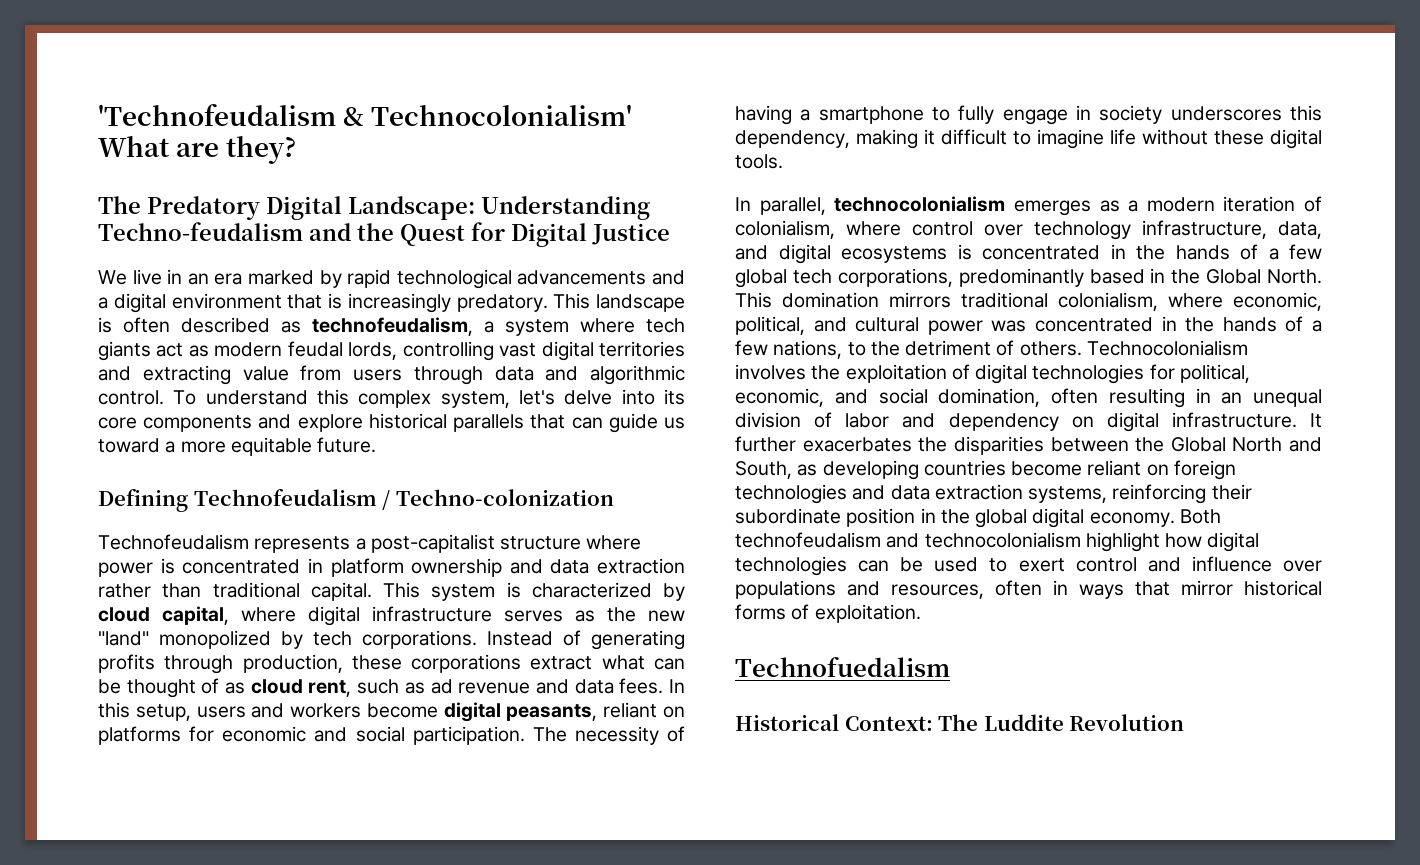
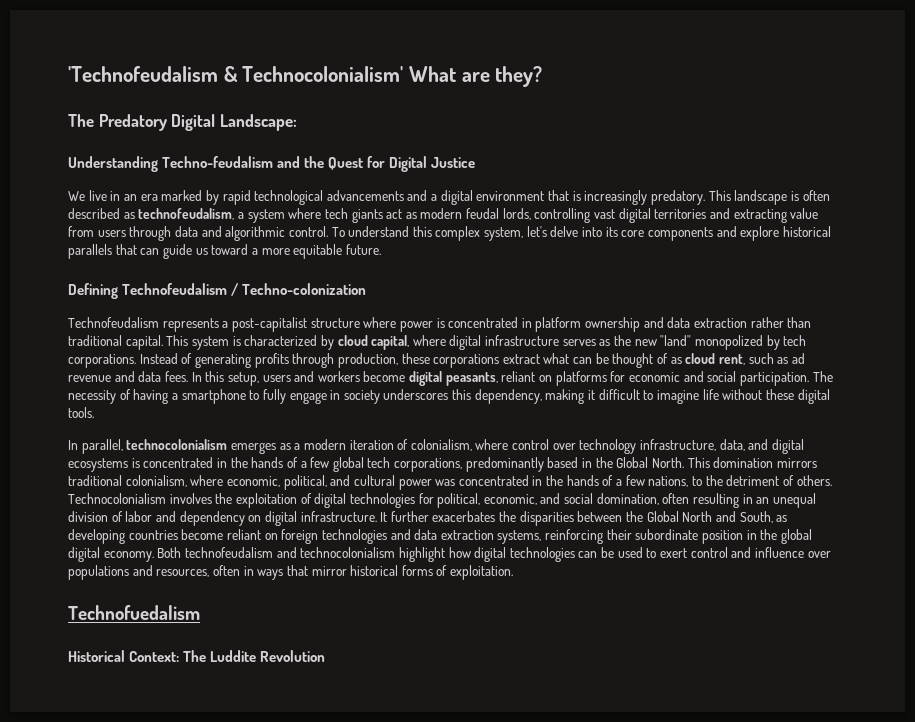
- The Predatory Digital Landscape: Understanding Techno-feudalism and the Quest for Digital Justice
+ The Predatory Digital Landscape:
+ Understanding Techno-feudalism and the Quest for Digital Justice

